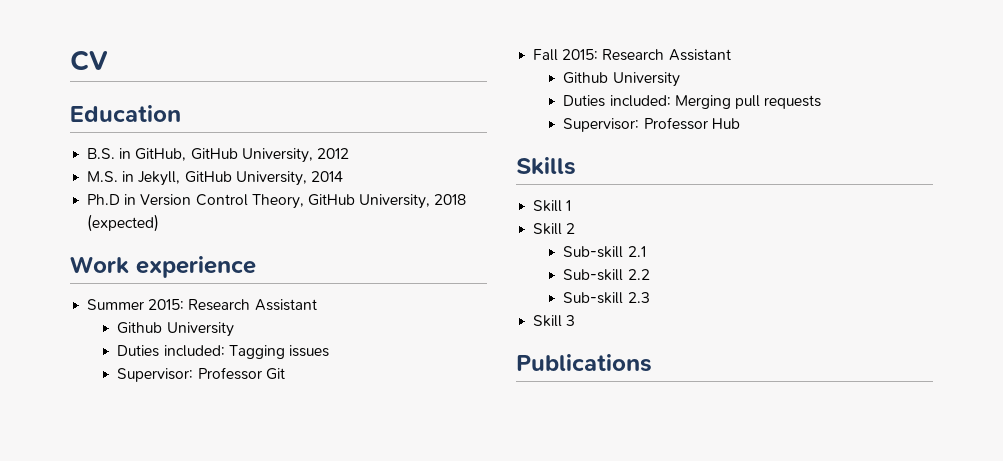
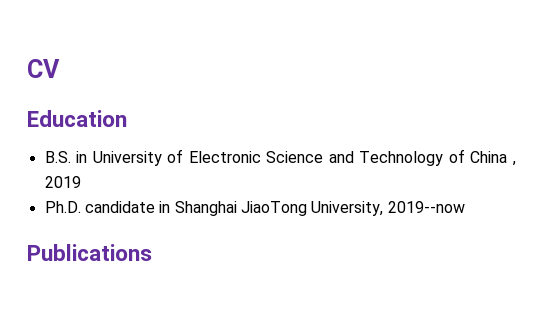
- B.S. in GitHub, GitHub University, 2012
- M.S. in Jekyll, GitHub University, 2014
- Ph.D in Version Control Theory, GitHub University, 2018 (expected)
- Work experience
- Summer 2015: Research Assistant
- Github University
- Duties included: Tagging issues
- Supervisor: Professor Git
- Fall 2015: Research Assistant
- Github University
- Duties included: Merging pull requests
- Supervisor: Professor Hub
- Skills
- Skill 1
- Skill 2
- Sub-skill 2.1
- Sub-skill 2.2
- Sub-skill 2.3
- Skill 3
+ B.S. in University of Electronic Science and Technology of China , 2019
+ Ph.D. candidate in Shanghai JiaoTong University, 2019--now

